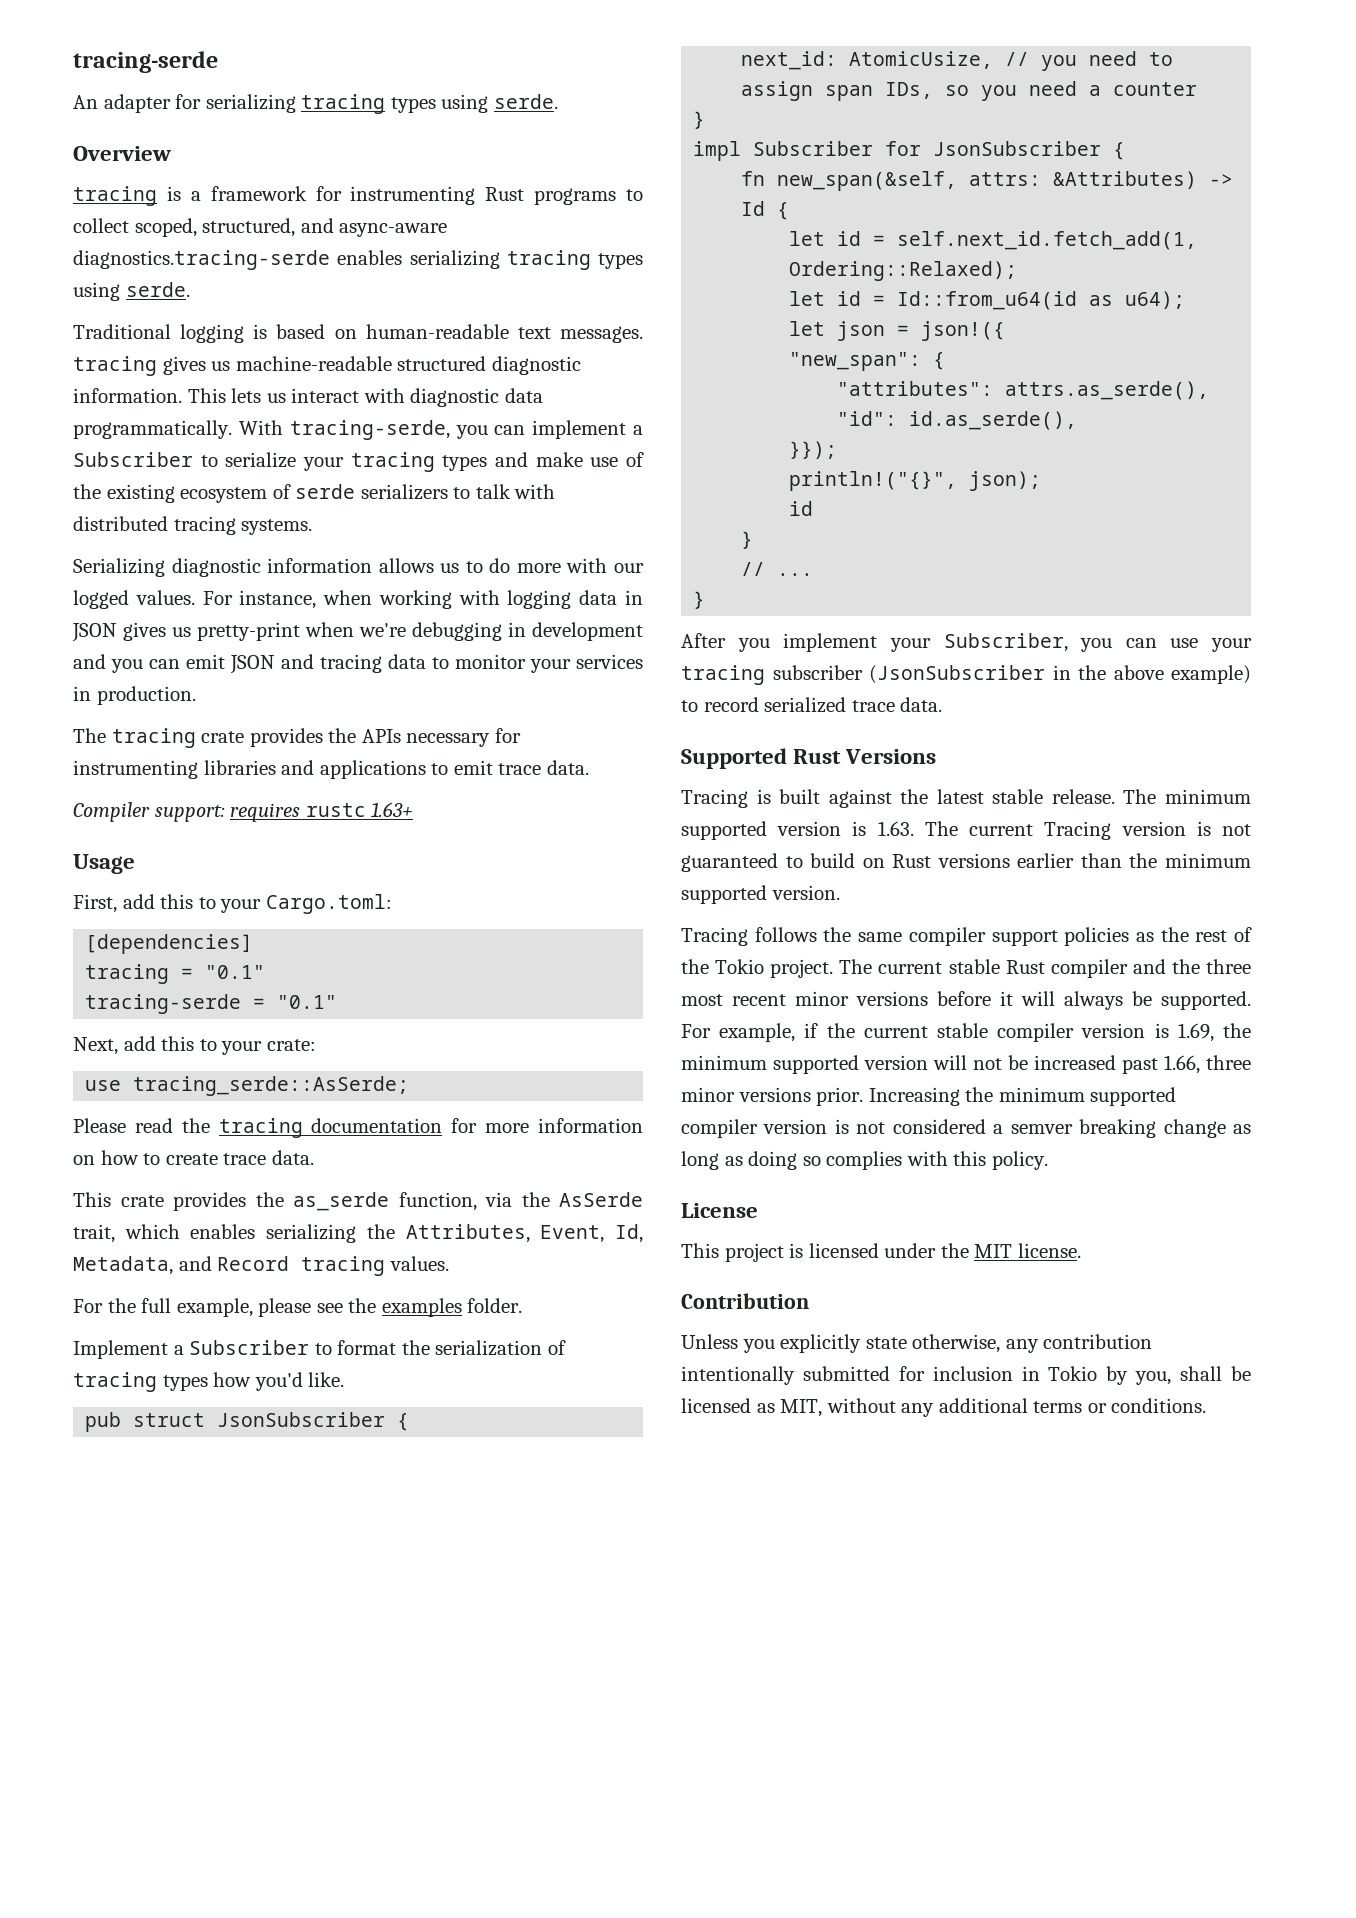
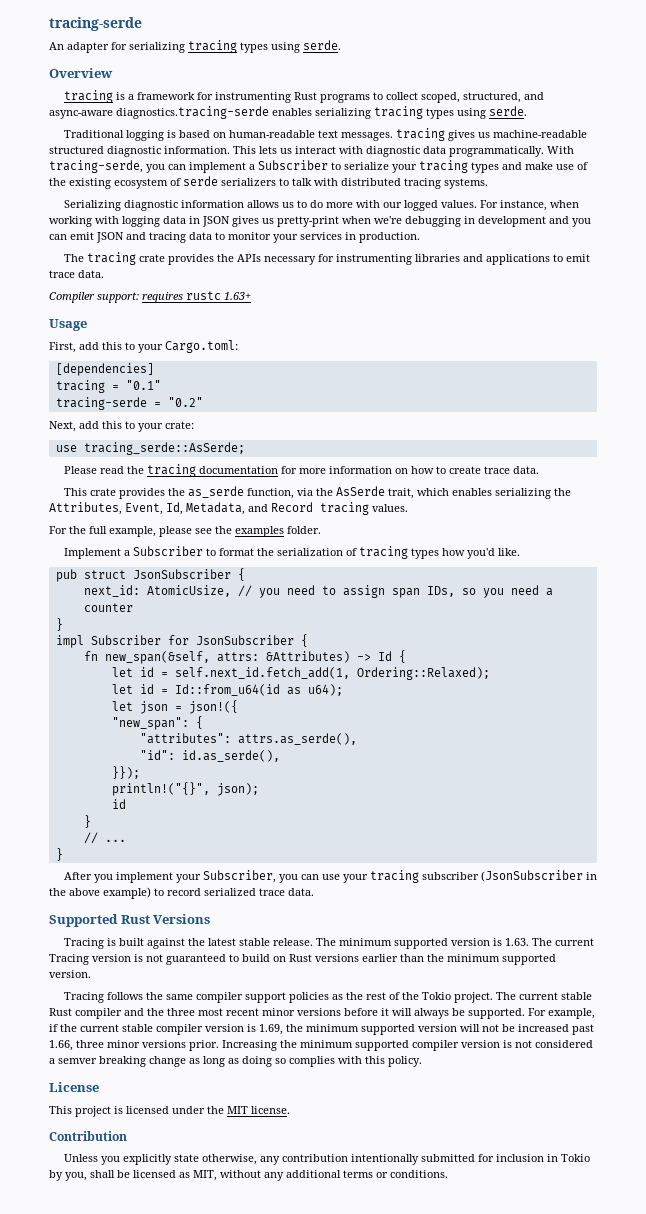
- tracing-serde = "0.1"
+ tracing-serde = "0.2"

